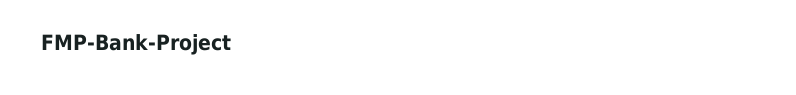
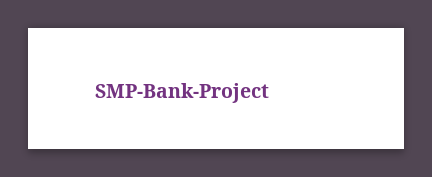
- FMP-Bank-Project
+ SMP-Bank-Project

